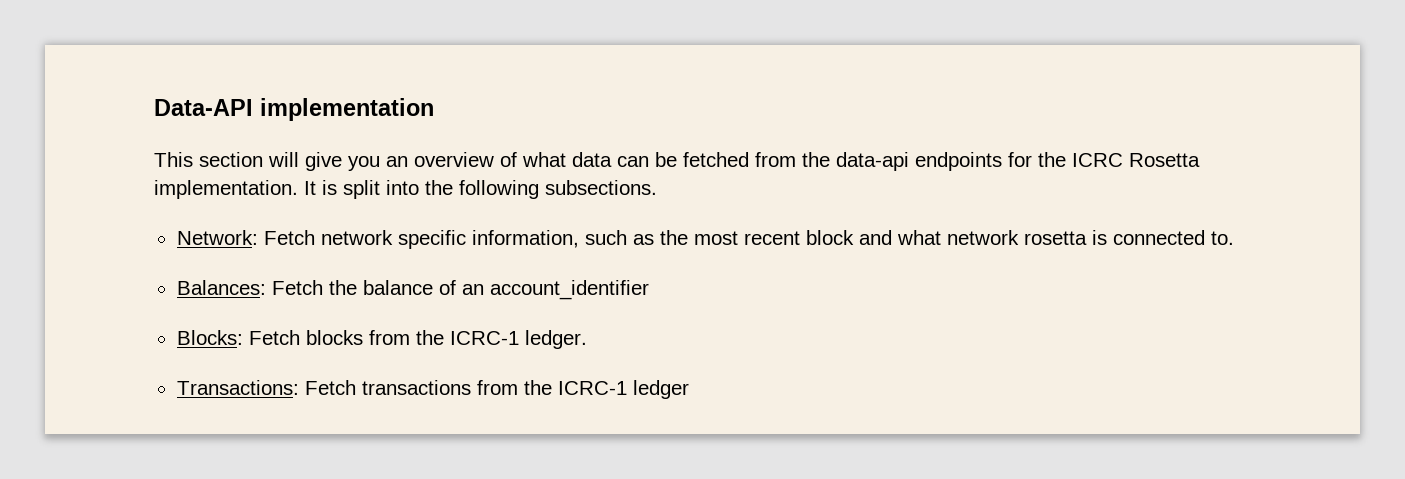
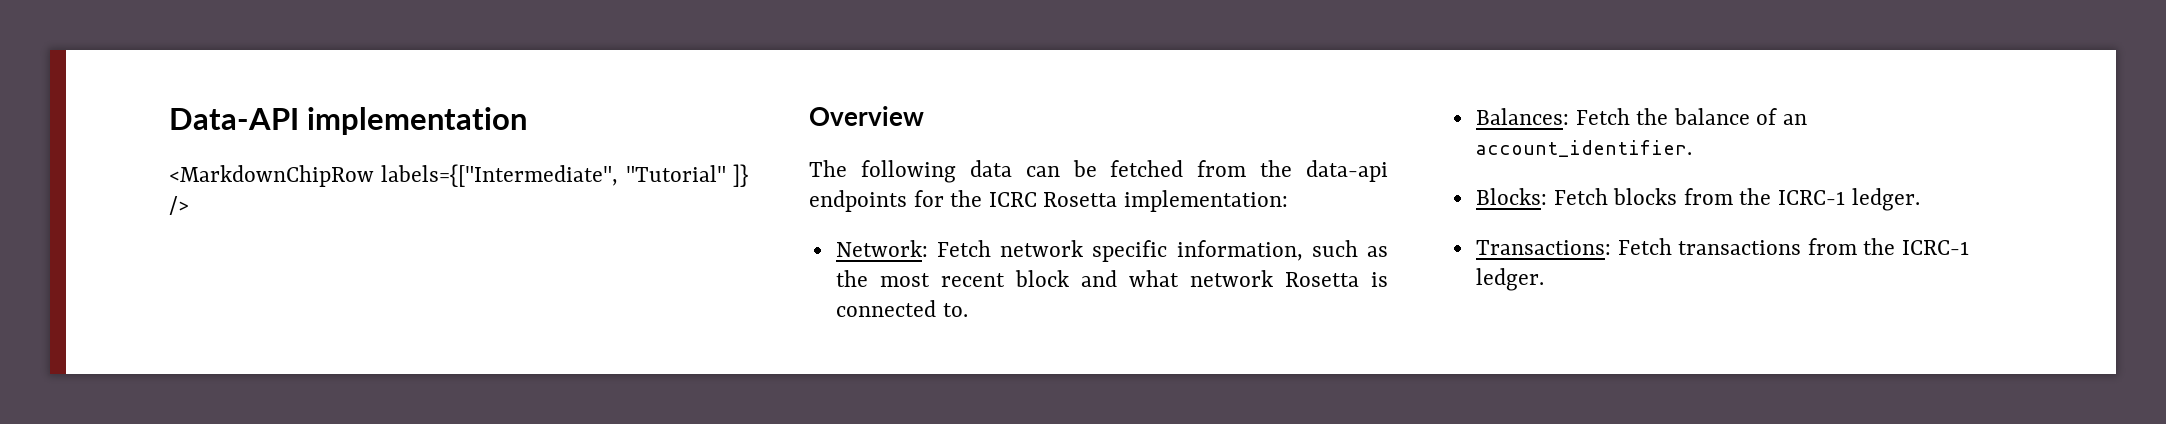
- This section will give you an overview of what data can be fetched from the data-api endpoints for the ICRC Rosetta implementation. It is split into the following subsections.
+ <MarkdownChipRow labels={["Intermediate", "Tutorial" ]} />
+ Overview
+ The following data can be fetched from the data-api endpoints for the ICRC Rosetta implementation:
- Network: Fetch network specific information, such as the most recent block and what network rosetta is connected to.
+ Network: Fetch network specific information, such as the most recent block and what network Rosetta is connected to.
- Balances: Fetch the balance of an account_identifier
+ Balances: Fetch the balance of an account_identifier.
- Transactions: Fetch transactions from the ICRC-1 ledger
+ Transactions: Fetch transactions from the ICRC-1 ledger.

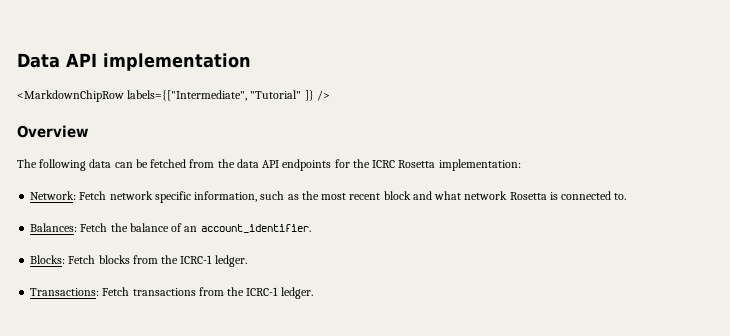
- Data-API implementation
+ Data API implementation
- The following data can be fetched from the data-api endpoints for the ICRC Rosetta implementation:
+ The following data can be fetched from the data API endpoints for the ICRC Rosetta implementation:

